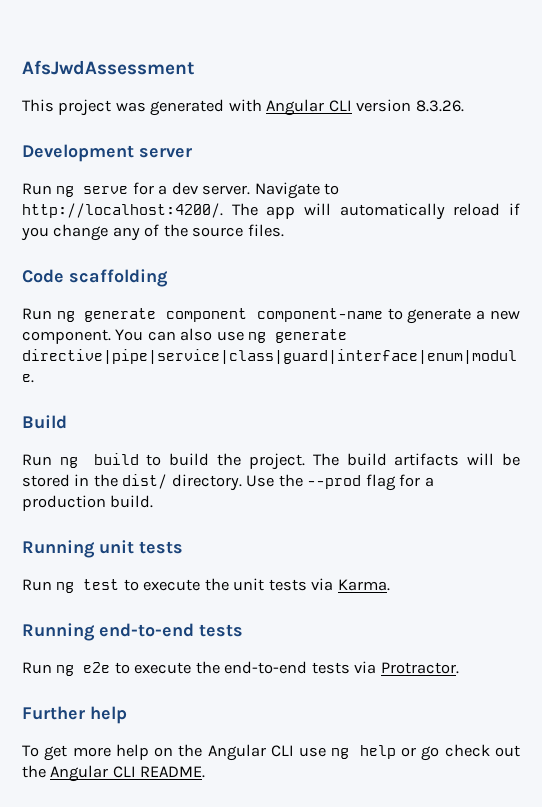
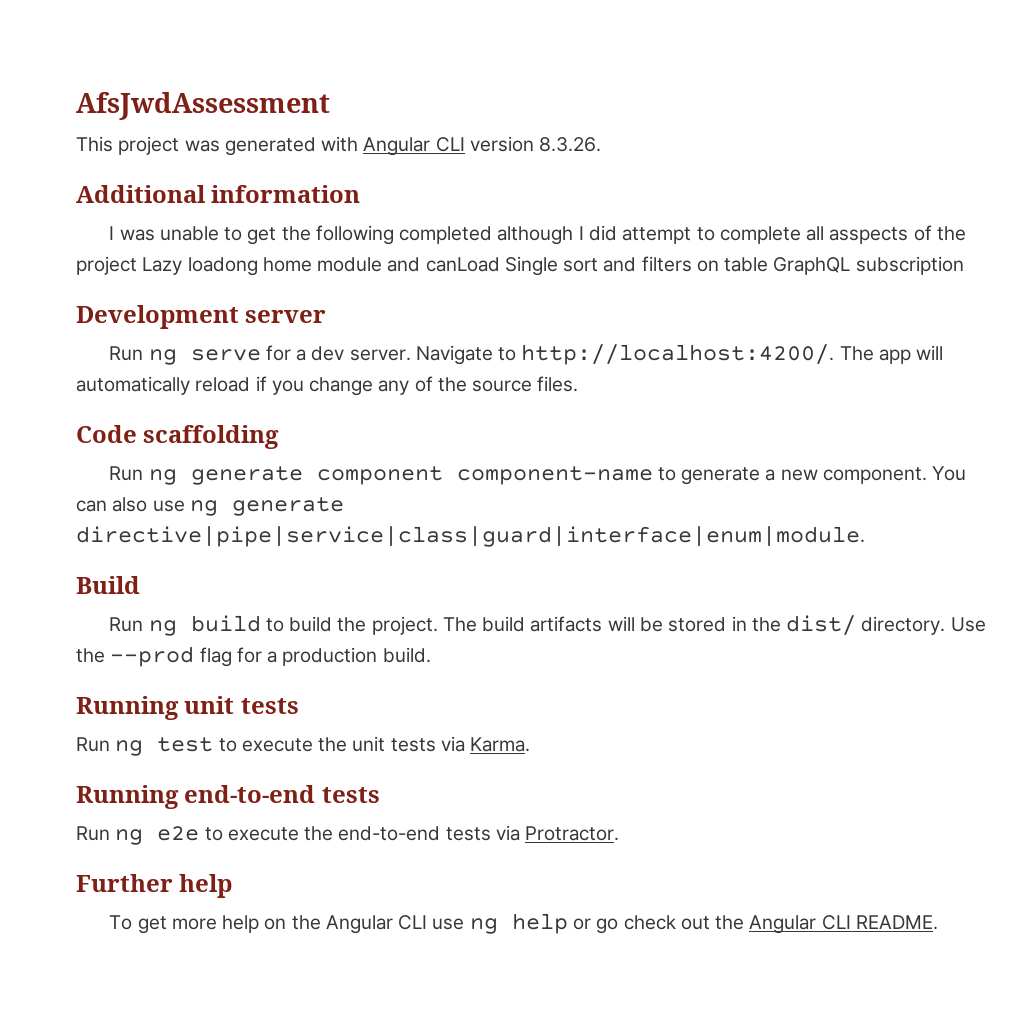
+ Additional information
+ I was unable to get the following completed although I did attempt to complete all asspects of the project Lazy loadong home module and canLoad Single sort and filters on table GraphQL subscription

